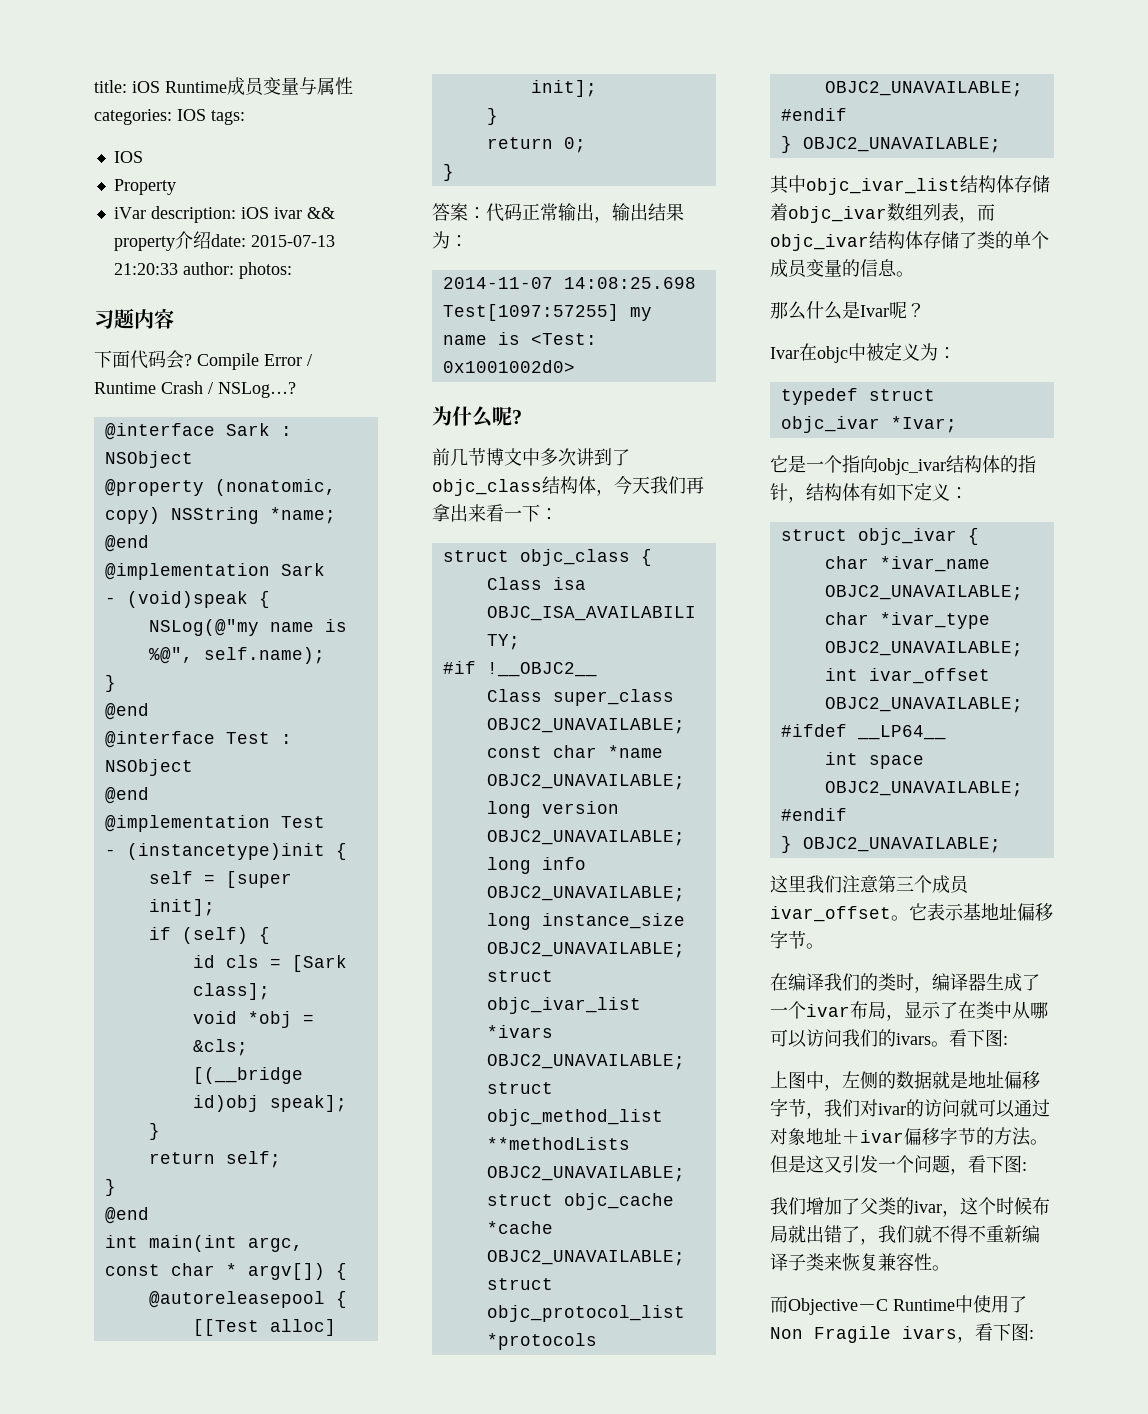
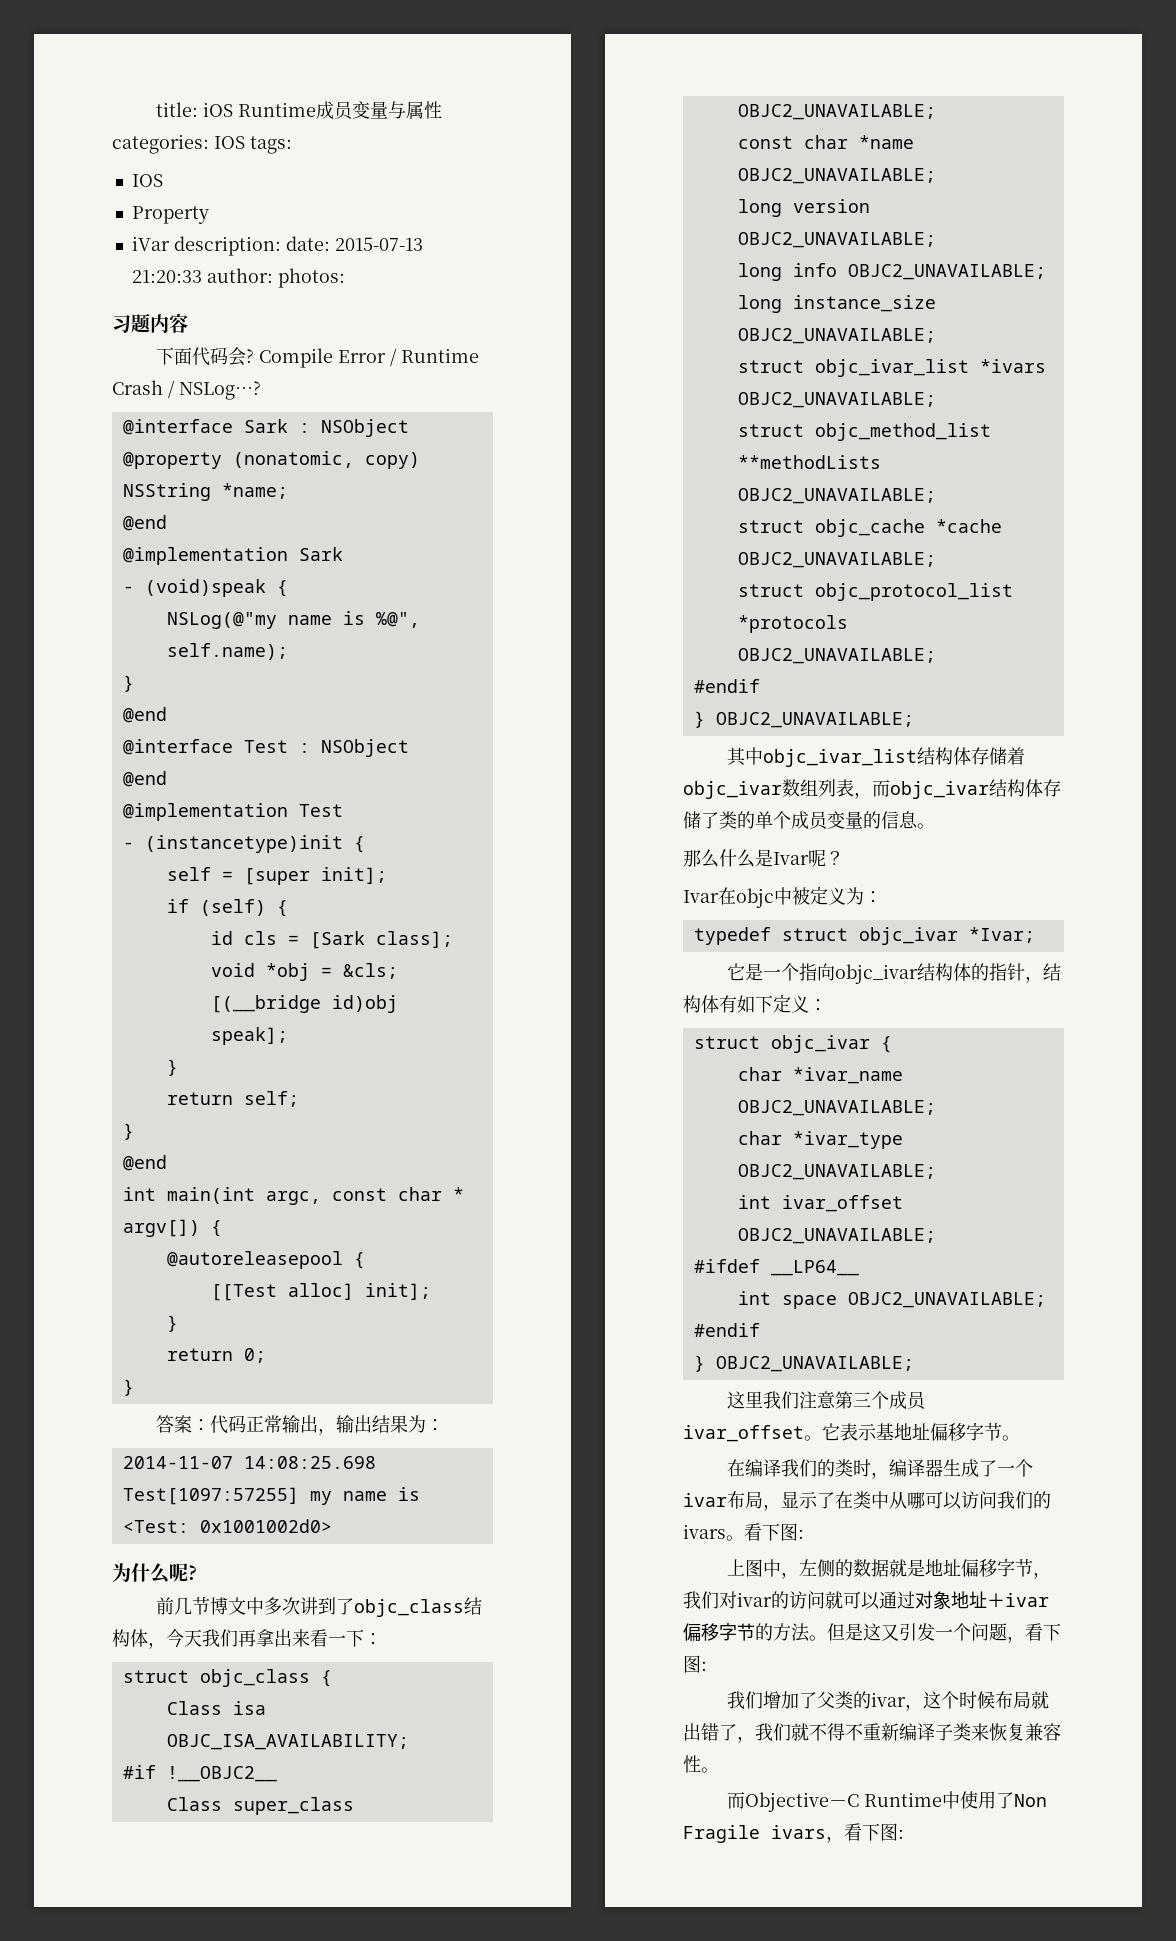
- iVar description: iOS ivar && property介绍date: 2015-07-13 21:20:33 author: photos:
+ iVar description: date: 2015-07-13 21:20:33 author: photos:

